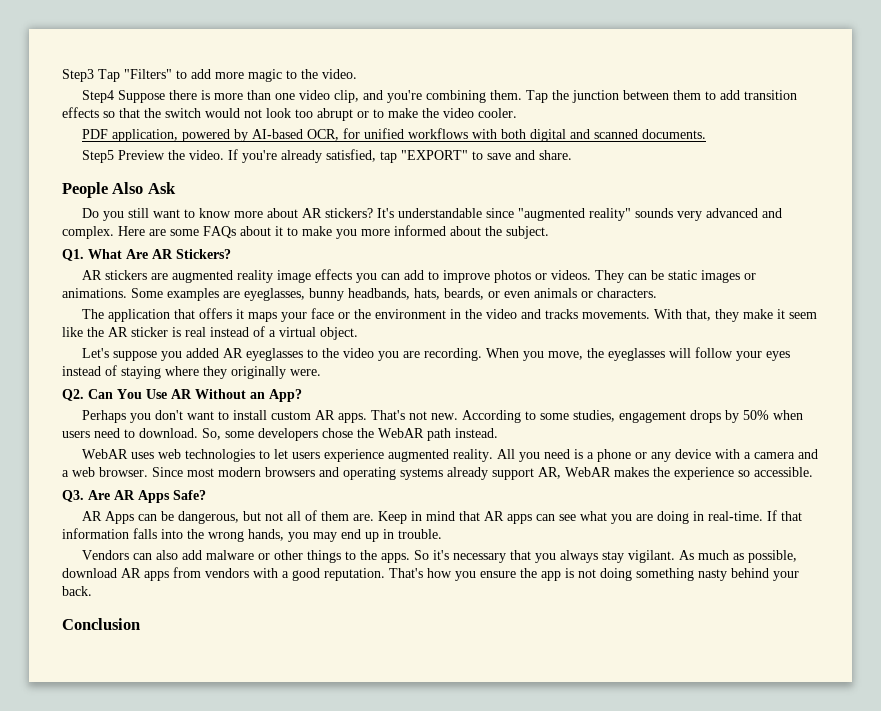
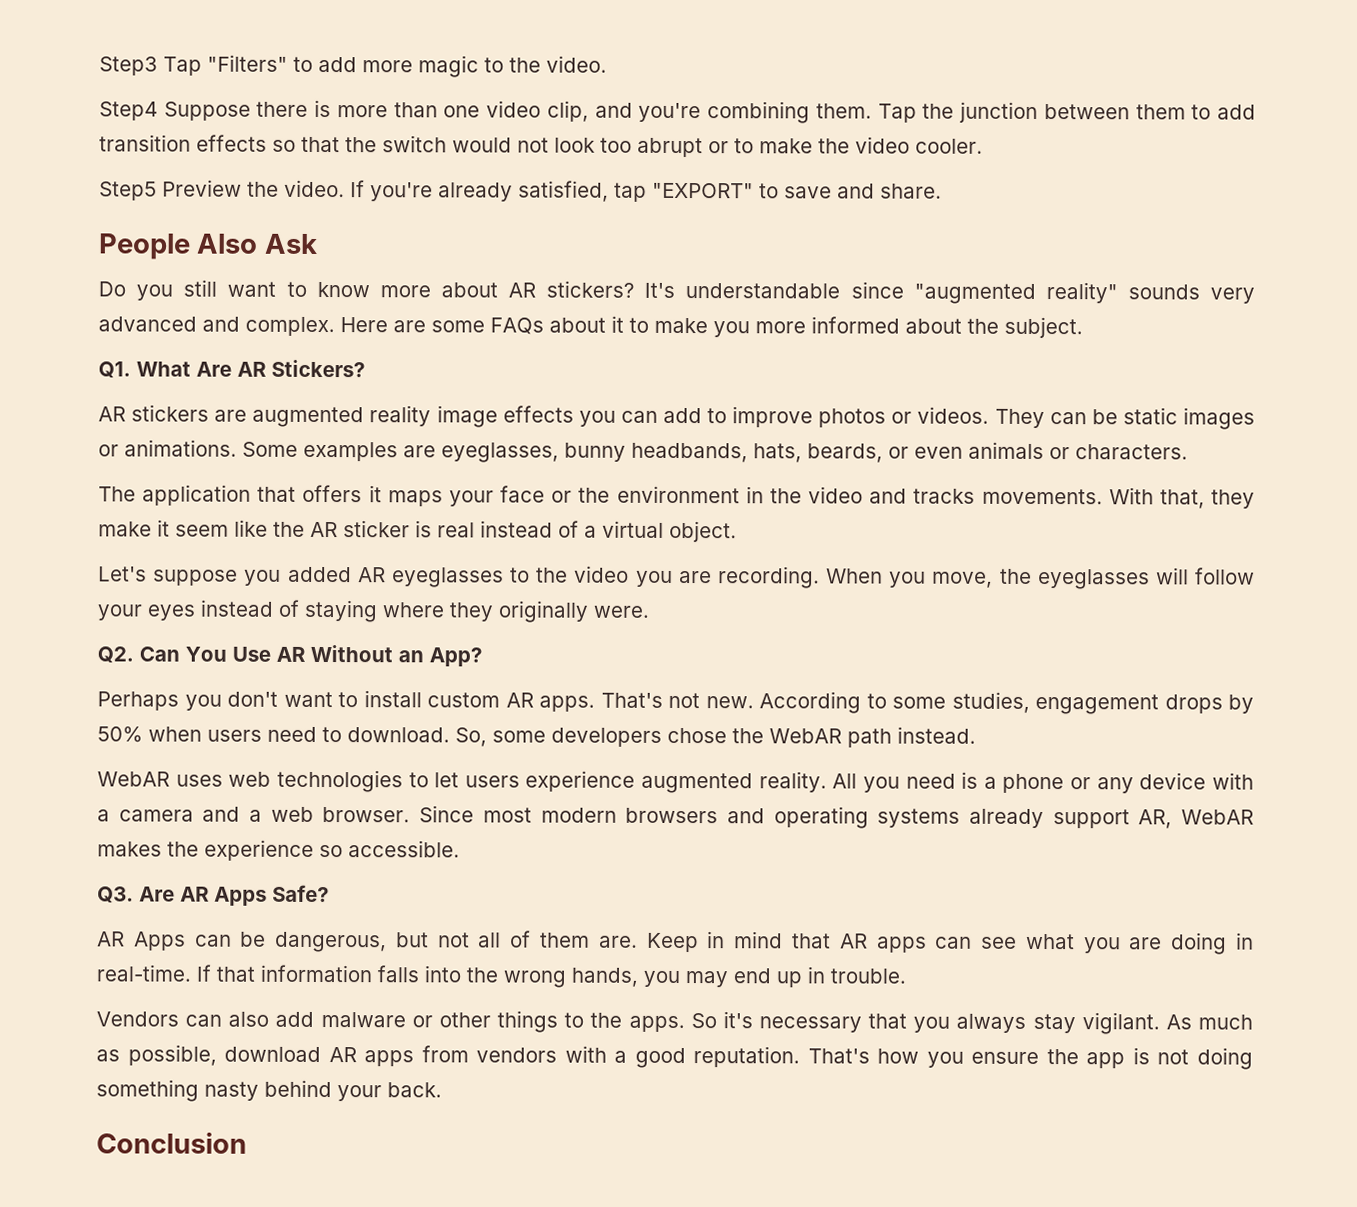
- PDF application, powered by AI-based OCR, for unified workflows with both digital and scanned documents.

